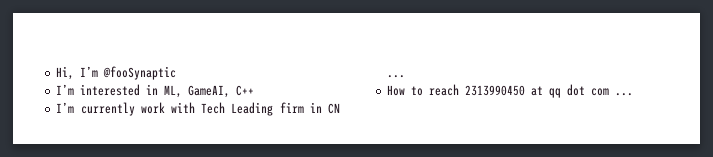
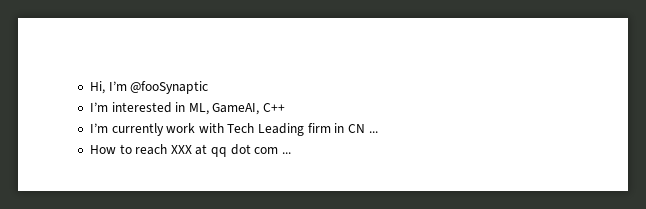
- How to reach 2313990450 at qq dot com ...
+ How to reach XXX at qq dot com ...

